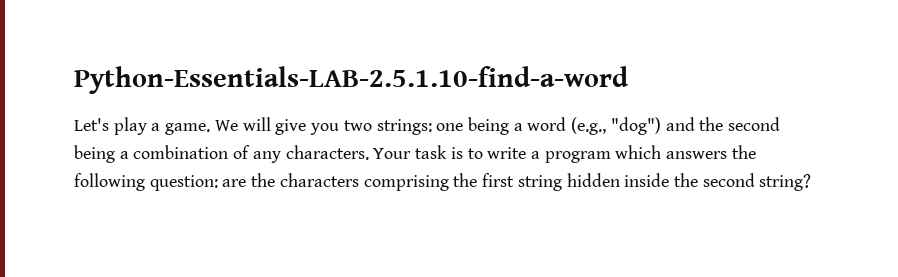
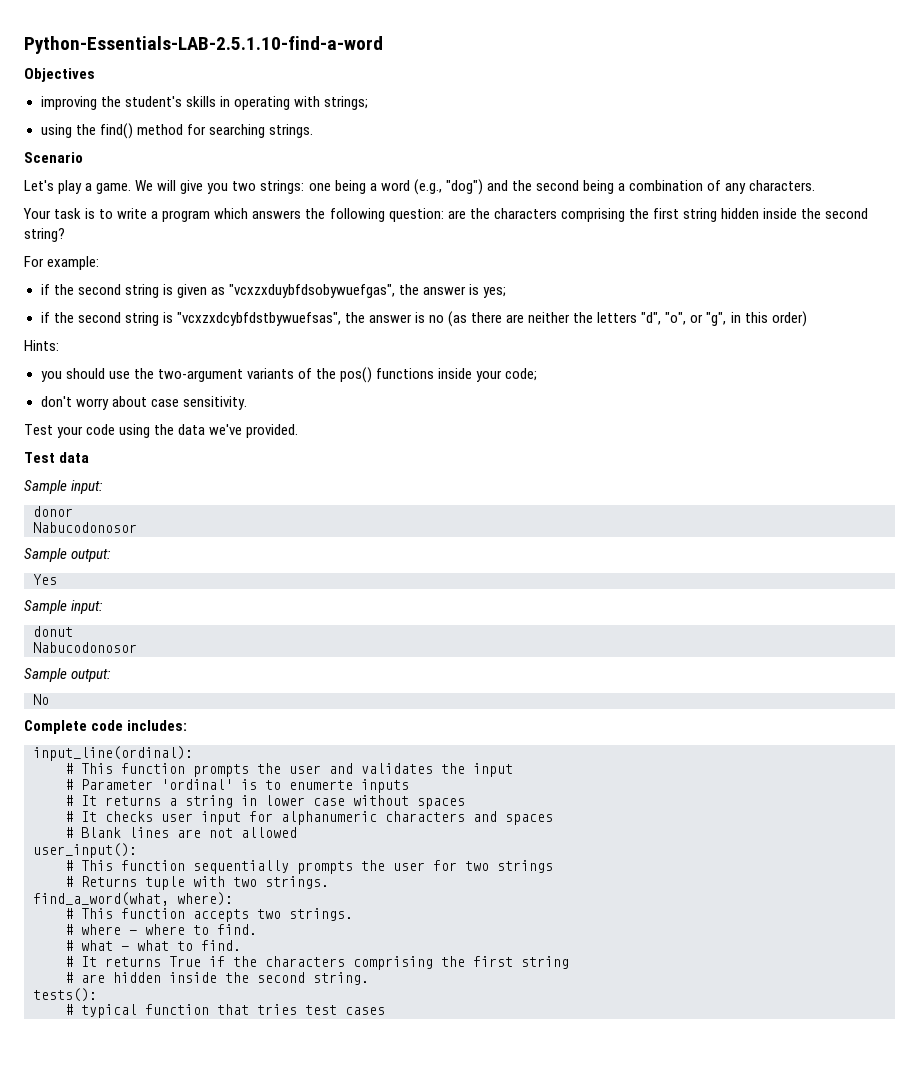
+ Objectives
+ improving the student's skills in operating with strings;
+ using the find() method for searching strings.
+ Scenario
- We will give you two strings: one being a word (e.g., "dog") and the second being a combination of any characters. Your task is to write a program which answers the following question: are the characters comprising the first string hidden inside the second string?
+ We will give you two strings: one being a word (e.g., "dog") and the second being a combination of any characters.
+ Your task is to write a program which answers the following question: are the characters comprising the first string hidden inside the second string?
+ For example:
+ if the second string is given as "vcxzxduybfdsobywuefgas", the answer is yes;
+ if the second string is "vcxzxdcybfdstbywuefsas", the answer is no (as there are neither the letters "d", "o", or "g", in this order)
+ Hints:
+ you should use the two-argument variants of the pos() functions inside your code;
+ don't worry about case sensitivity.
+ Test your code using the data we've provided.
+ Test data
+ Sample input:
+ donor
+ Nabucodonosor
+ Sample output:
+ Yes
+ Sample input:
+ donut
+ Nabucodonosor
+ Sample output:
+ No
+ Complete code includes:
+ input_line(ordinal):
+ # This function prompts the user and validates the input
+ # Parameter 'ordinal' is to enumerte inputs
+ # It returns a string in lower case without spaces
+ # It checks user input for alphanumeric characters and spaces
+ # Blank lines are not allowed
+ user_input():
+ # This function sequentially prompts the user for two strings
+ # Returns tuple with two strings.
+ find_a_word(what, where):
+ # This function accepts two strings.
+ # where - where to find.
+ # what - what to find.
+ # It returns True if the characters comprising the first string
+ # are hidden inside the second string.
+ tests():
+ # typical function that tries test cases

